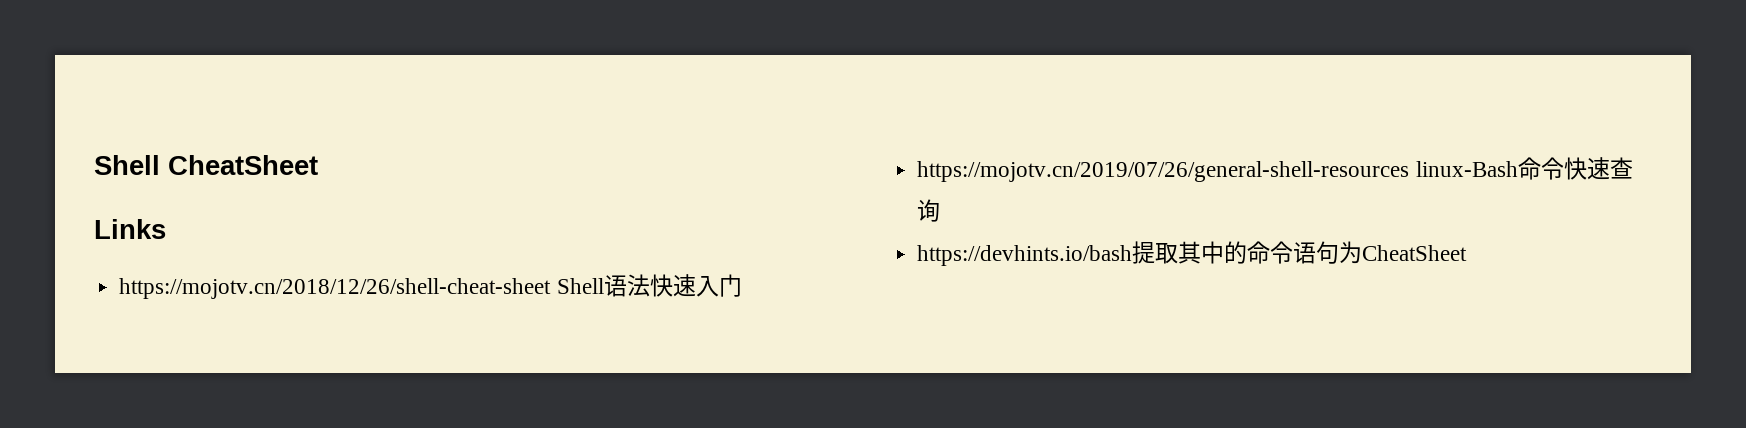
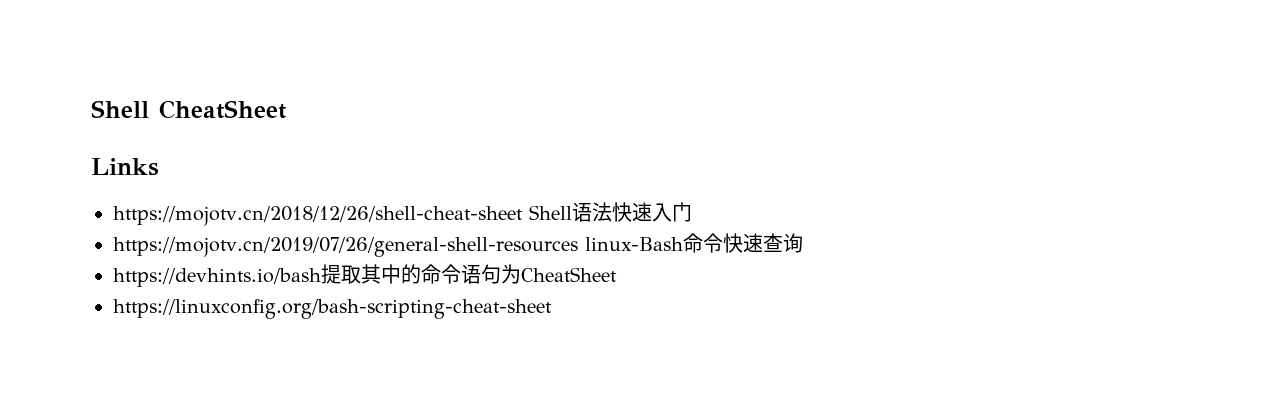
+ https://linuxconfig.org/bash-scripting-cheat-sheet

